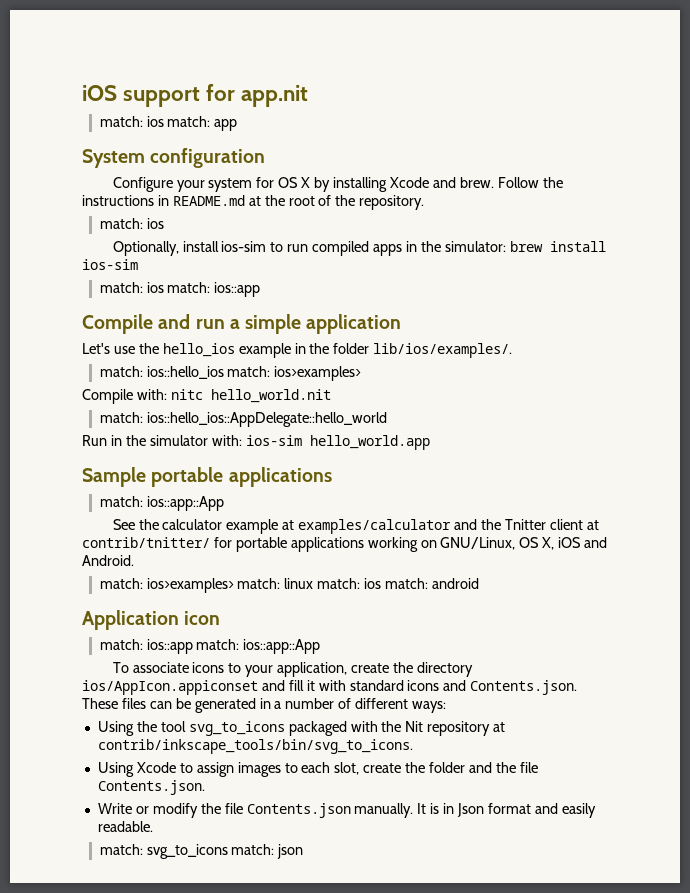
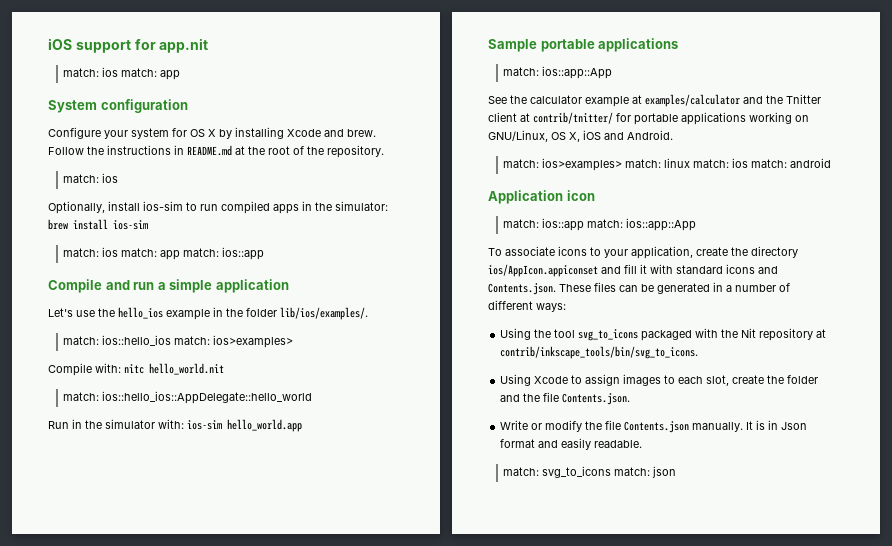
- match: ios match: ios::app
+ match: ios match: app match: ios::app

